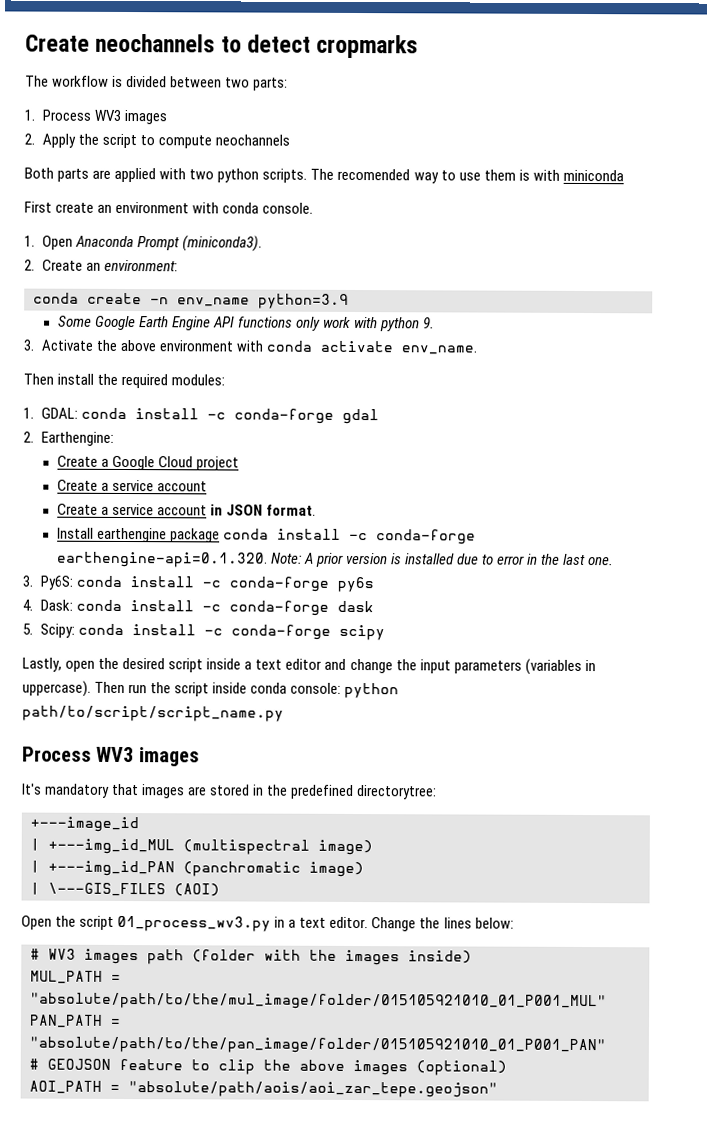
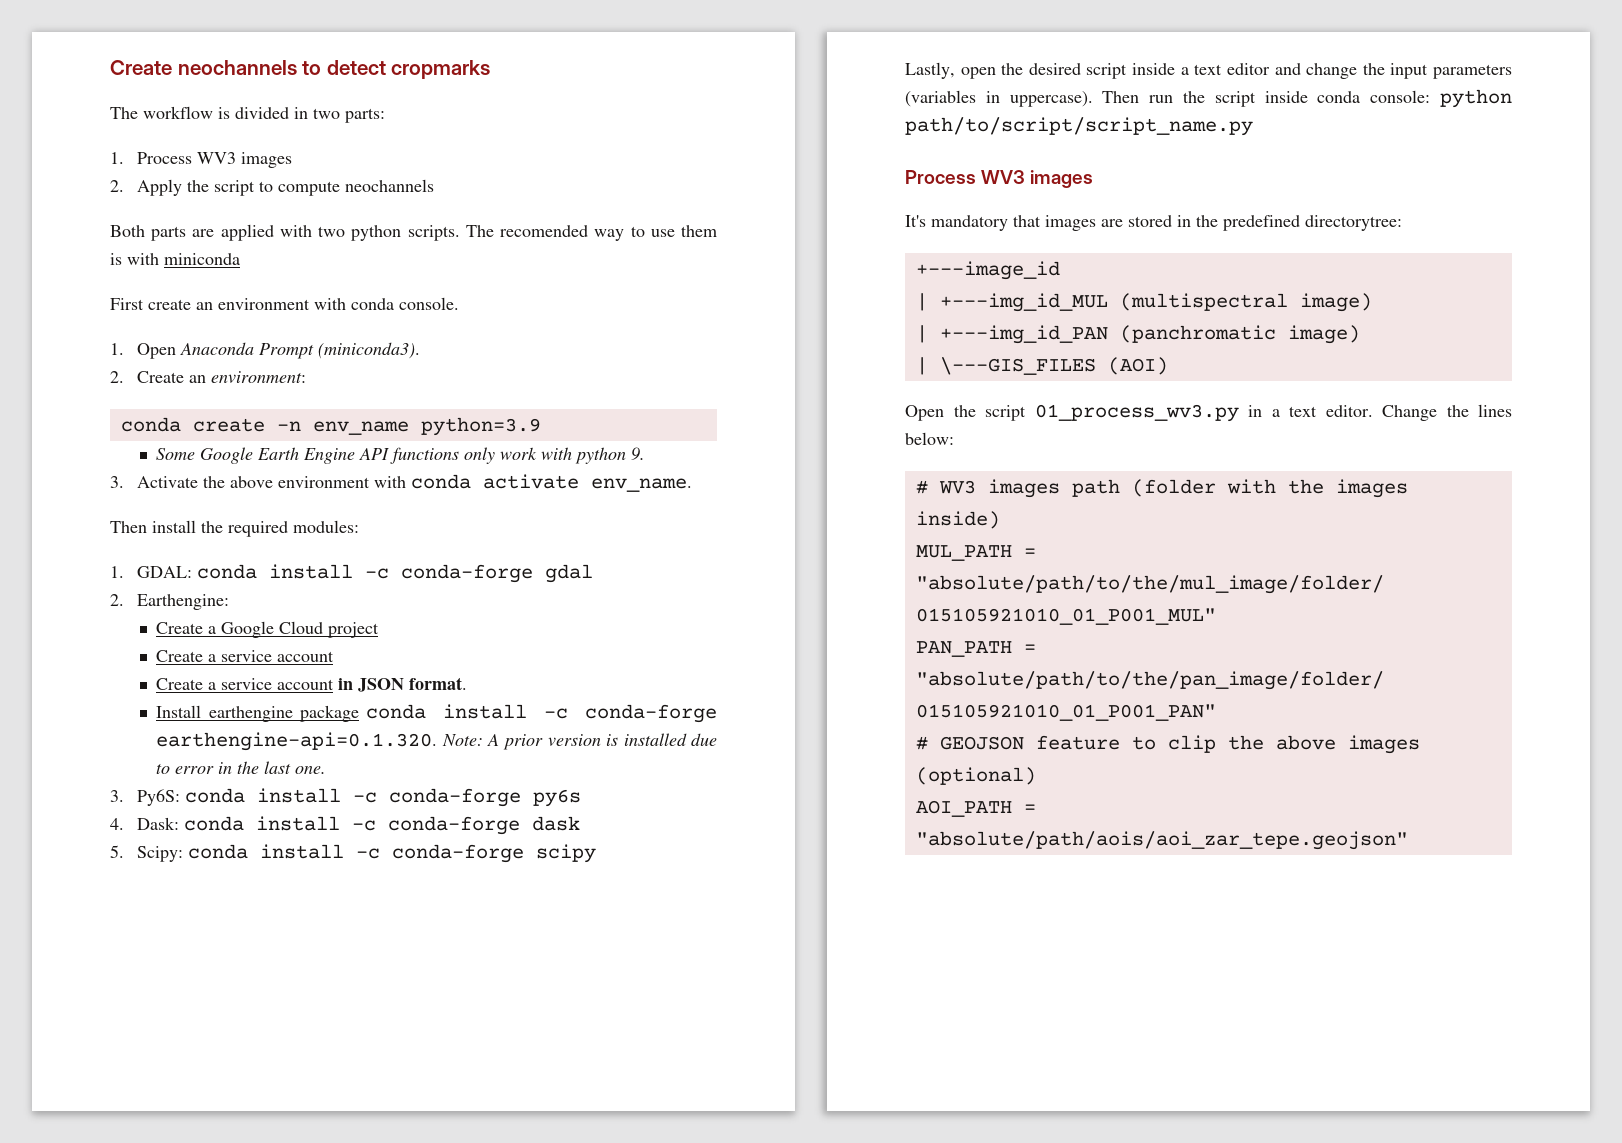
- The workflow is divided between two parts:
+ The workflow is divided in two parts:

